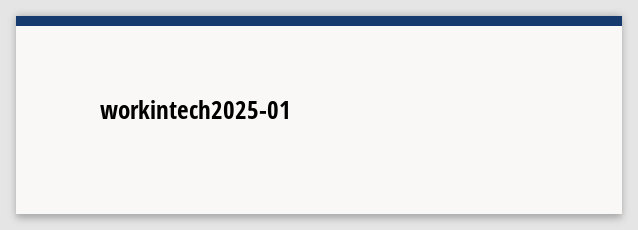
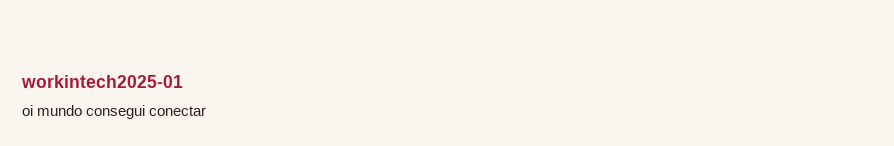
+ oi mundo consegui conectar

